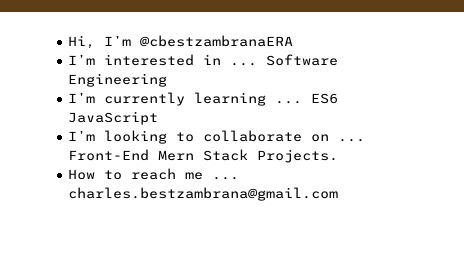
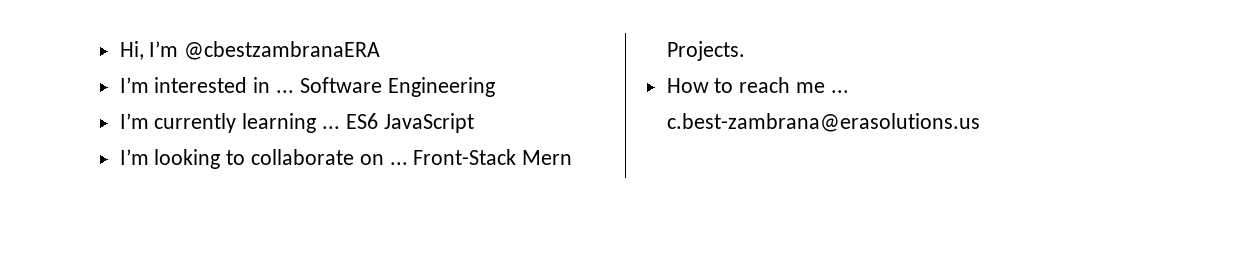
- Front-End Mern Stack Projects.
+ Front-Stack Mern Projects.
- How to reach me ... charles.bestzambrana@gmail.com
+ How to reach me ... c.best-zambrana@erasolutions.us

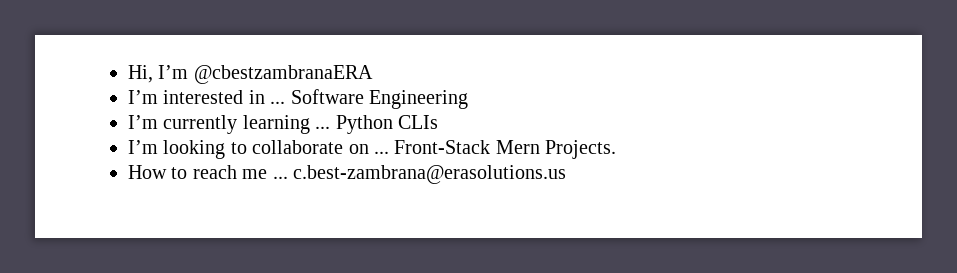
- ES6 JavaScript
+ Python CLIs

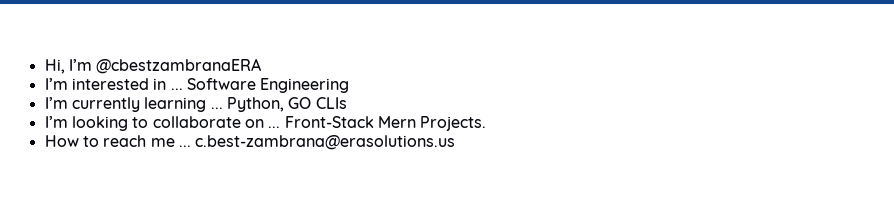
- Python CLIs
+ Python, GO CLIs

